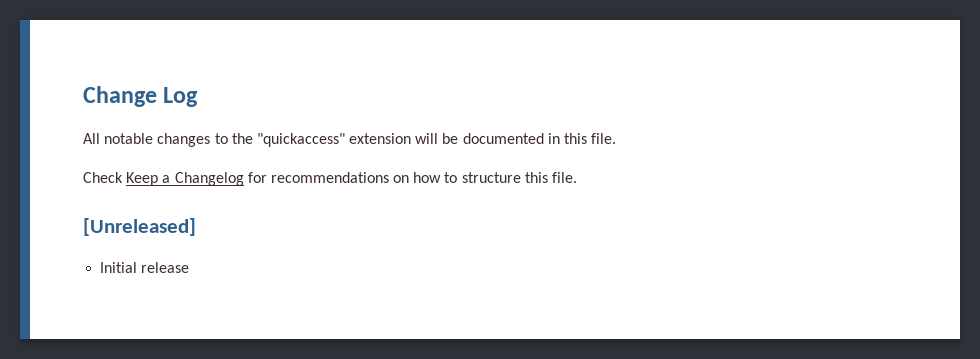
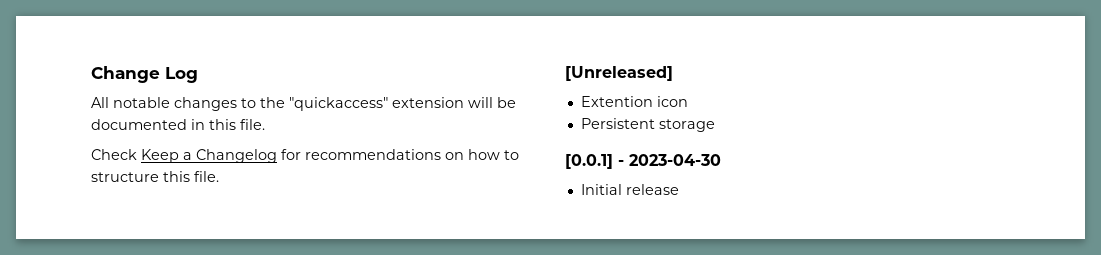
+ Extention icon
+ Persistent storage
+ [0.0.1] - 2023-04-30

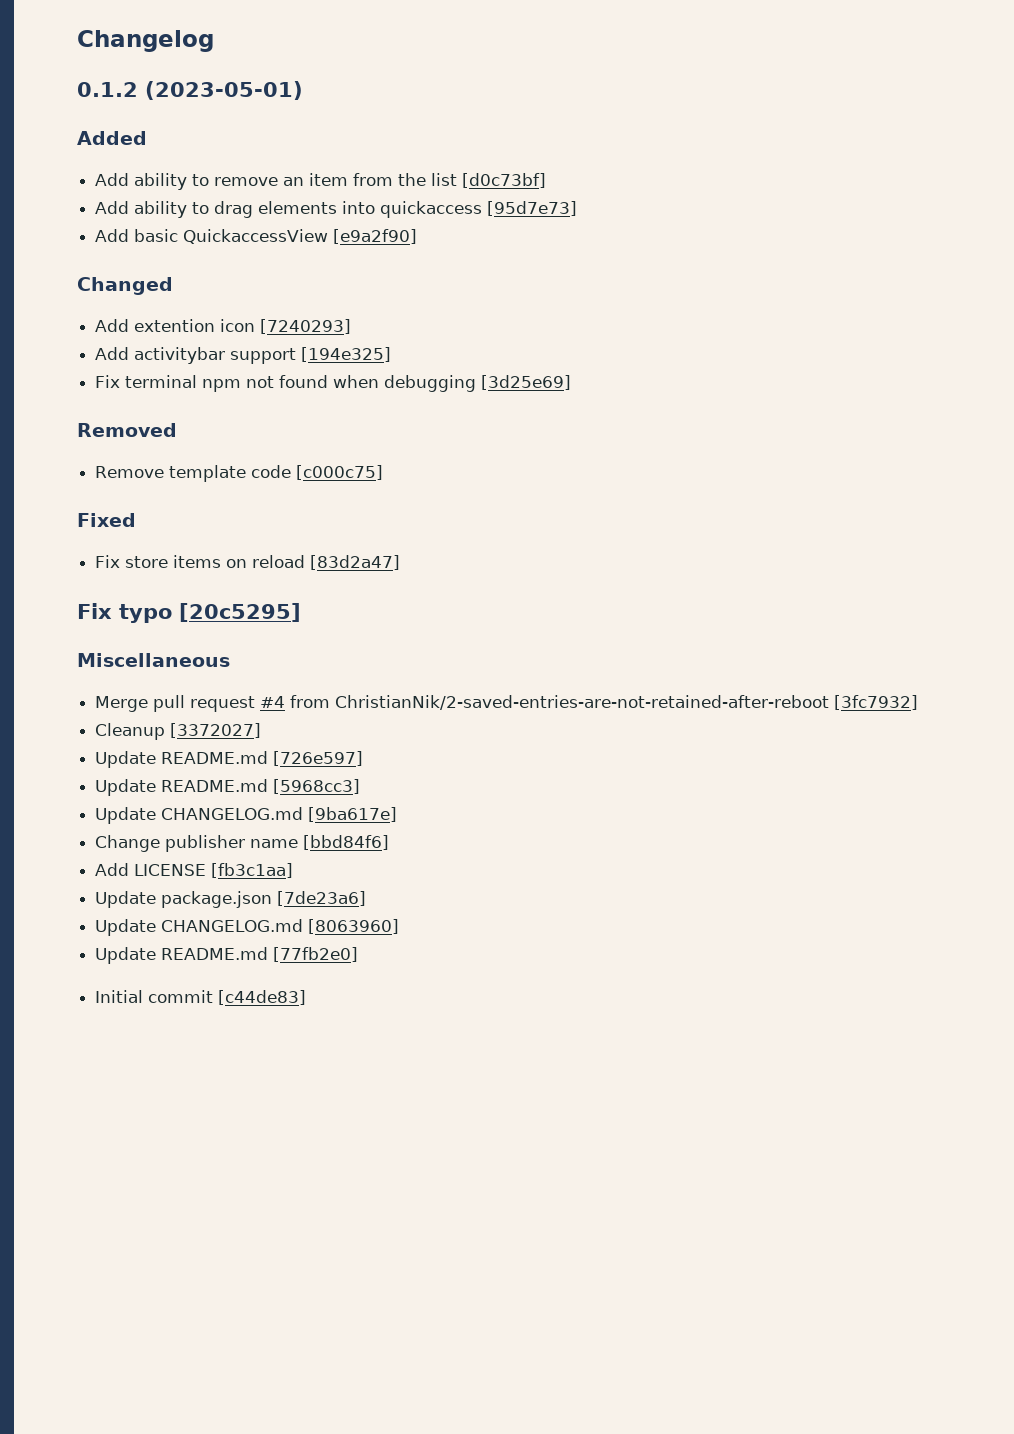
- Change Log
- All notable changes to the "quickaccess" extension will be documented in this file.
- Check Keep a Changelog for recommendations on how to structure this file.
- [Unreleased]
- Extention icon
- Persistent storage
- [0.0.1] - 2023-04-30
+ Changelog
+ 0.1.2 (2023-05-01)
+ Added
+ Add ability to remove an item from the list [d0c73bf]
+ Add ability to drag elements into quickaccess [95d7e73]
+ Add basic QuickaccessView [e9a2f90]
+ Changed
+ Add extention icon [7240293]
+ Add activitybar support [194e325]
+ Fix terminal npm not found when debugging [3d25e69]
+ Removed
+ Remove template code [c000c75]
+ Fixed
+ Fix store items on reload [83d2a47]
+ Fix typo [20c5295]
+ Miscellaneous
+ Merge pull request #4 from ChristianNik/2-saved-entries-are-not-retained-after-reboot [3fc7932]
+ Cleanup [3372027]
+ Update README.md [726e597]
+ Update README.md [5968cc3]
+ Update CHANGELOG.md [9ba617e]
+ Change publisher name [bbd84f6]
+ Add LICENSE [fb3c1aa]
+ Update package.json [7de23a6]
+ Update CHANGELOG.md [8063960]
+ Update README.md [77fb2e0]
- Initial release
+ Initial commit [c44de83]

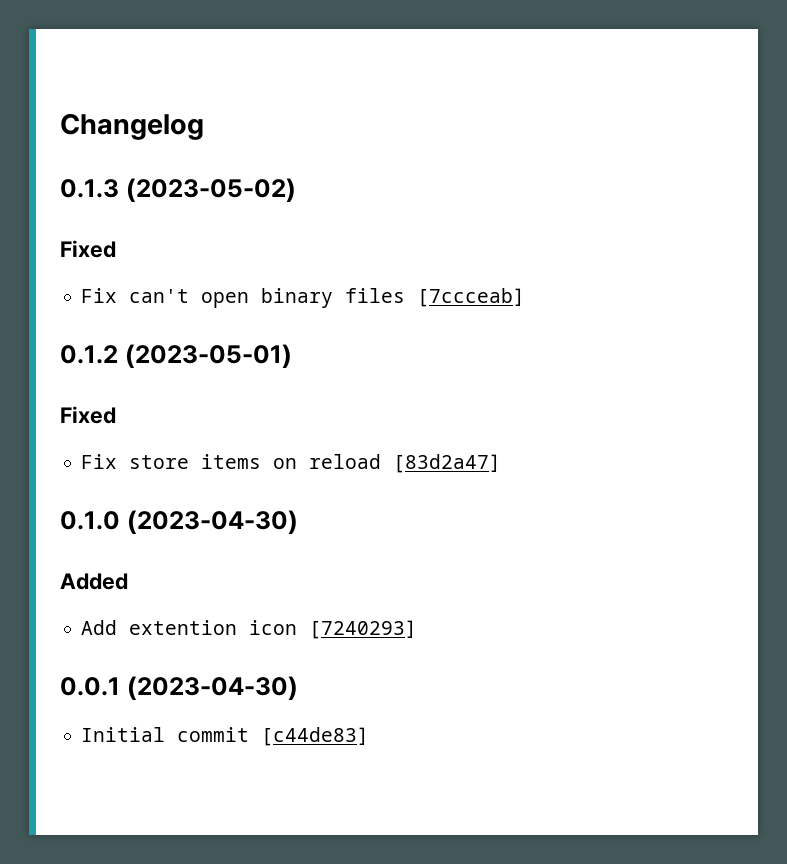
+ 0.1.3 (2023-05-02)
+ Fixed
+ Fix can't open binary files [7ccceab]
  0.1.2 (2023-05-01)
- Added
- Add ability to remove an item from the list [d0c73bf]
- Add ability to drag elements into quickaccess [95d7e73]
- Add basic QuickaccessView [e9a2f90]
- Changed
- Add extention icon [7240293]
- Add activitybar support [194e325]
- Fix terminal npm not found when debugging [3d25e69]
- Removed
- Remove template code [c000c75]
- Fix typo [20c5295]
- Miscellaneous
- Merge pull request #4 from ChristianNik/2-saved-entries-are-not-retained-after-reboot [3fc7932]
- Cleanup [3372027]
- Update README.md [726e597]
- Update README.md [5968cc3]
- Update CHANGELOG.md [9ba617e]
- Change publisher name [bbd84f6]
- Add LICENSE [fb3c1aa]
- Update package.json [7de23a6]
- Update CHANGELOG.md [8063960]
- Update README.md [77fb2e0]
+ 0.1.0 (2023-04-30)
+ Added
+ Add extention icon [7240293]
+ 0.0.1 (2023-04-30)

